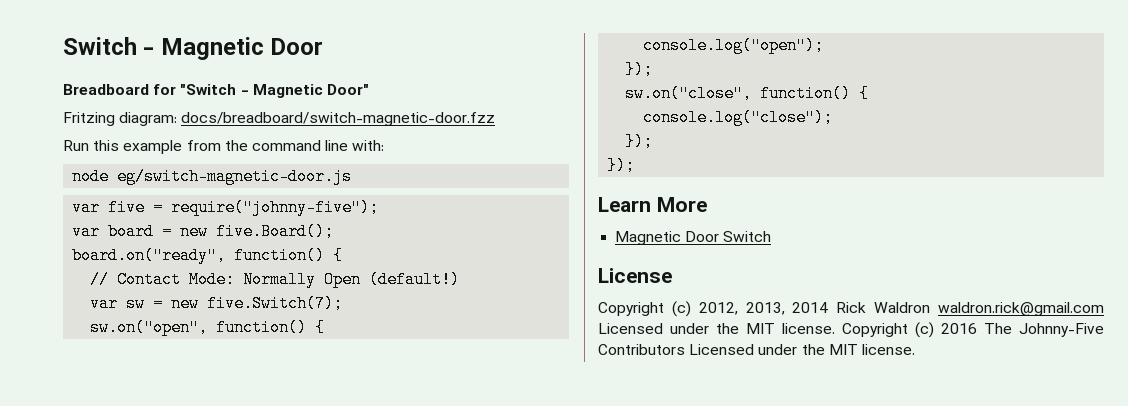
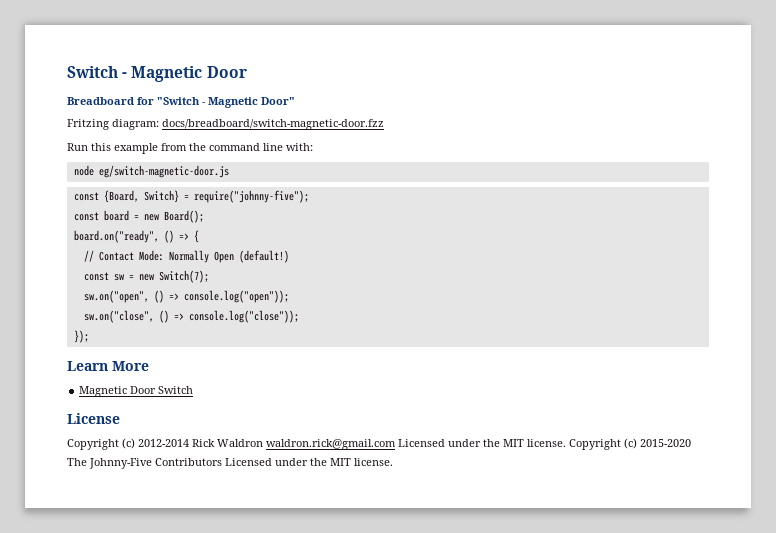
- var five = require("johnny-five");
+ const {Board, Switch} = require("johnny-five");
- var board = new five.Board();
+ const board = new Board();
- board.on("ready", function() {
+ board.on("ready", () => {
- var sw = new five.Switch(7);
+ const sw = new Switch(7);
- sw.on("open", function() {
- console.log("open");
- });
- sw.on("close", function() {
- console.log("close");
- });
+ sw.on("open", () => console.log("open"));
+ sw.on("close", () => console.log("close"));
- Copyright (c) 2012, 2013, 2014 Rick Waldron waldron.rick@gmail.com Licensed under the MIT license.
+ Copyright (c) 2012-2014 Rick Waldron waldron.rick@gmail.com Licensed under the MIT license.
- Copyright (c) 2016 The Johnny-Five Contributors Licensed under the MIT license.
+ Copyright (c) 2015-2020 The Johnny-Five Contributors Licensed under the MIT license.

